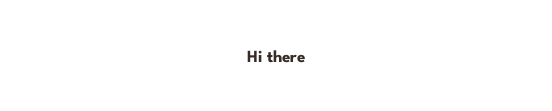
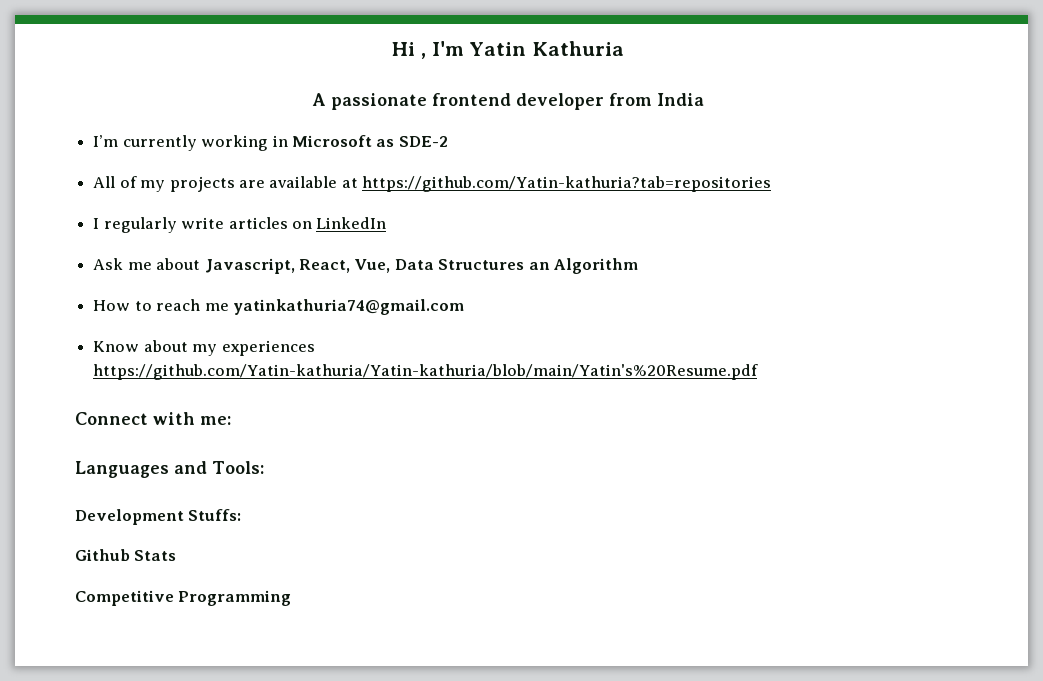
- Hi there
+ Hi , I'm Yatin Kathuria
+ A passionate frontend developer from India
+ I’m currently working in Microsoft as SDE-2
+ All of my projects are available at https://github.com/Yatin-kathuria?tab=repositories
+ I regularly write articles on LinkedIn
+ Ask me about Javascript, React, Vue, Data Structures an Algorithm
+ How to reach me yatinkathuria74@gmail.com
+ Know about my experiences https://github.com/Yatin-kathuria/Yatin-kathuria/blob/main/Yatin's%20Resume.pdf
+ Connect with me:
+ Languages and Tools:
+ Development Stuffs:
+ Github Stats
+ Competitive Programming

